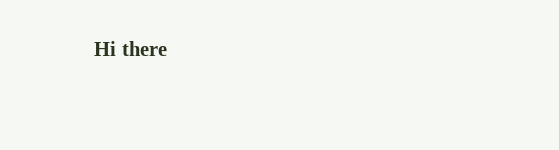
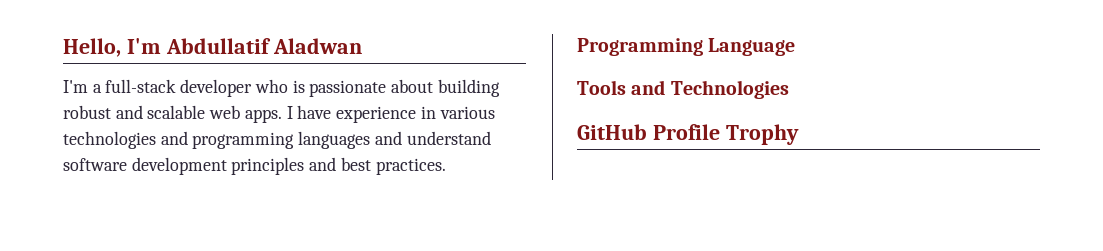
- Hi there
+ Hello, I'm Abdullatif Aladwan
+ I'm a full-stack developer who is passionate about building robust and scalable web apps. I have experience in various technologies and programming languages and understand software development principles and best practices.
+ Programming Language
+ Tools and Technologies
+ GitHub Profile Trophy

